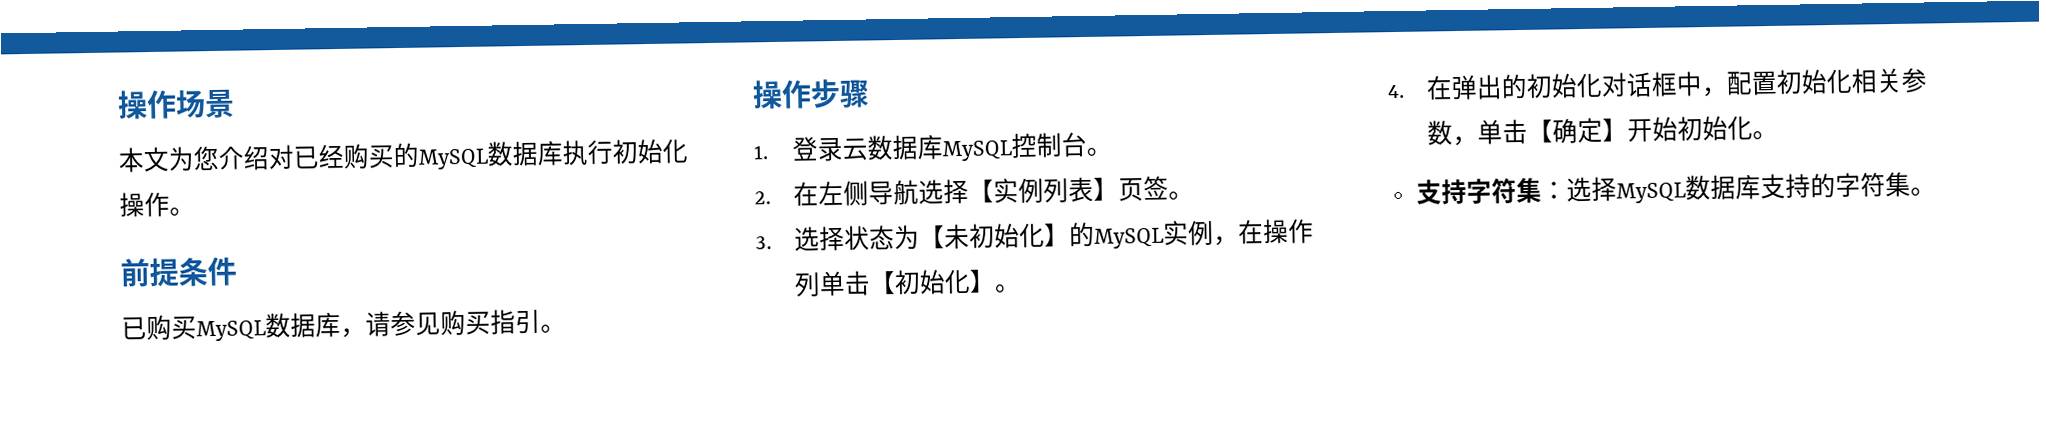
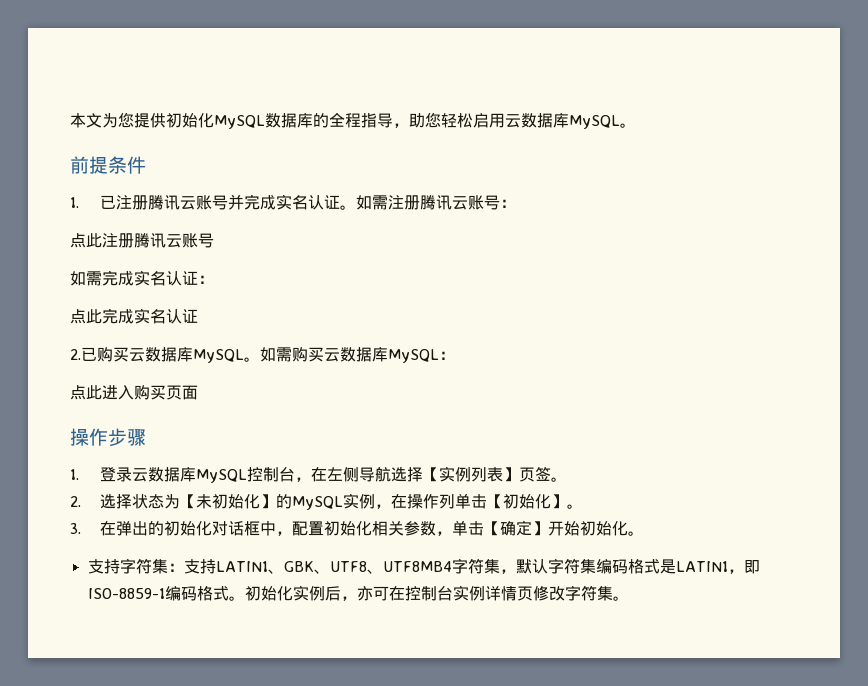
- 操作场景
- 本文为您介绍对已经购买的MySQL数据库执行初始化操作。
+ 本文为您提供初始化MySQL数据库的全程指导，助您轻松启用云数据库MySQL。
  前提条件
- 已购买MySQL数据库，请参见购买指引。
+ 1.已注册腾讯云账号并完成实名认证。如需注册腾讯云账号：
+ 点此注册腾讯云账号
+ 如需完成实名认证：
+ 点此完成实名认证
+ 2.已购买云数据库MySQL。如需购买云数据库MySQL：
+ 点此进入购买页面
- 1.登录云数据库MySQL控制台。
- 2.在左侧导航选择【实例列表】页签。
+ 1.登录云数据库MySQL控制台，在左侧导航选择【实例列表】页签。
- 3.选择状态为【未初始化】的MySQL实例，在操作列单击【初始化】。
+ 2.选择状态为【未初始化】的MySQL实例，在操作列单击【初始化】。
- 4.在弹出的初始化对话框中，配置初始化相关参数，单击【确定】开始初始化。
+ 3.在弹出的初始化对话框中，配置初始化相关参数，单击【确定】开始初始化。
- 支持字符集：选择MySQL数据库支持的字符集。
+ 支持字符集：支持LATIN1、GBK、UTF8、UTF8MB4字符集，默认字符集编码格式是LATIN1，即ISO-8859-1编码格式。初始化实例后，亦可在控制台实例详情页修改字符集。

